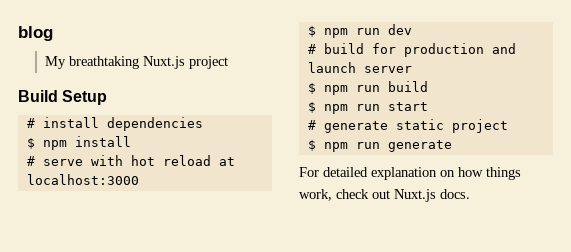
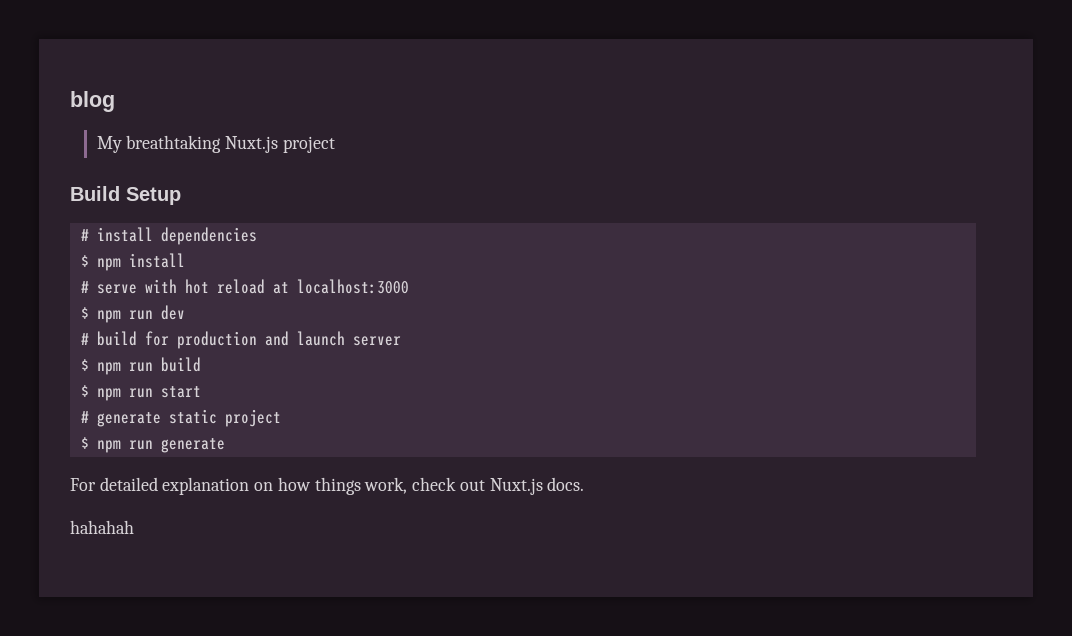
+ hahahah

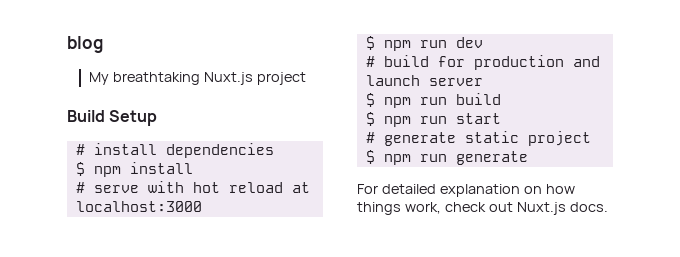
- hahahah

